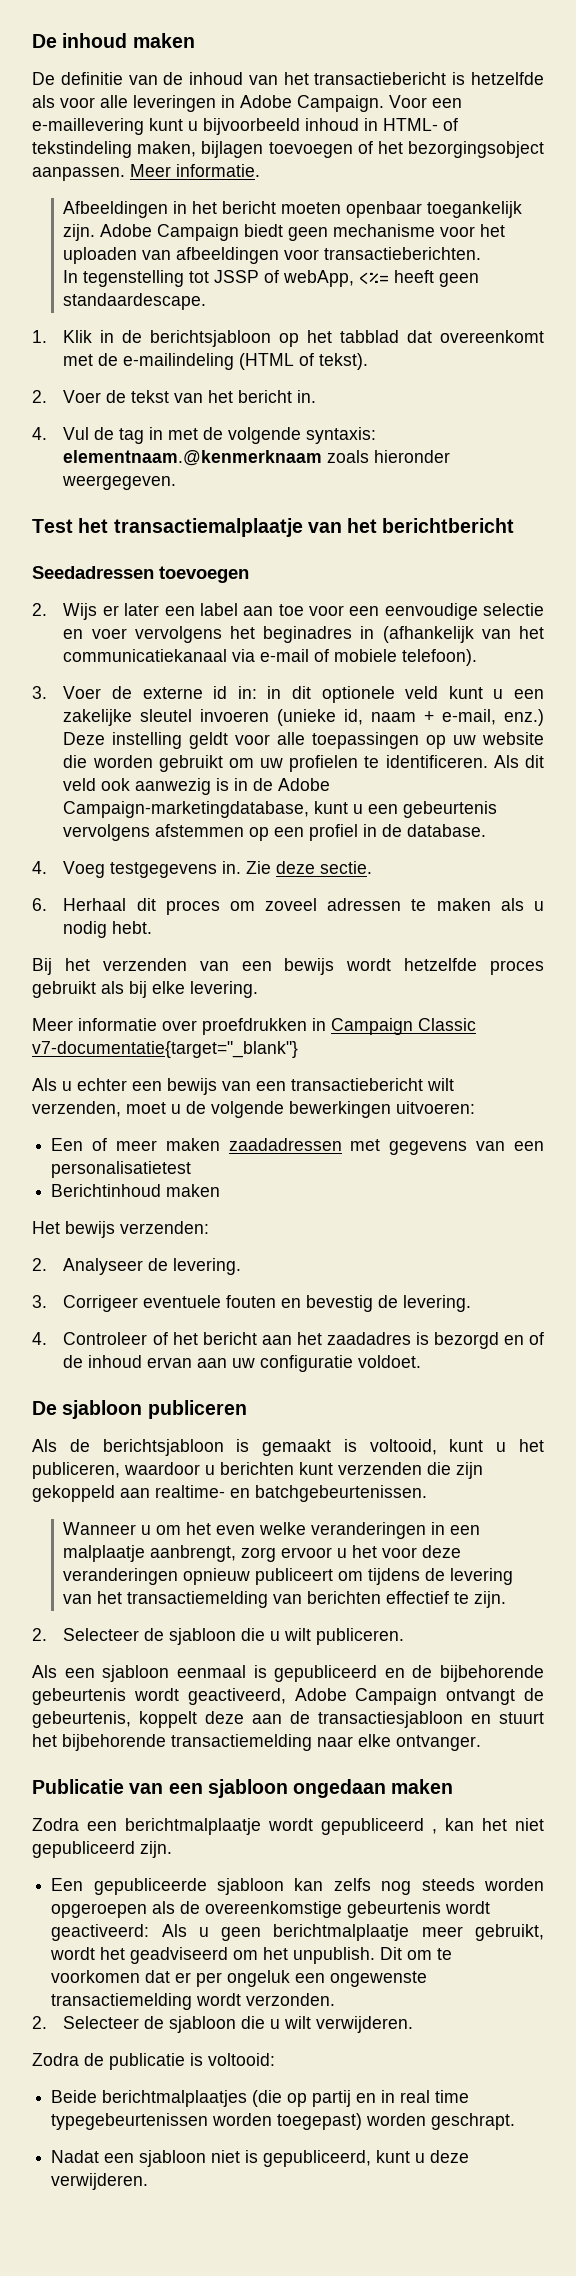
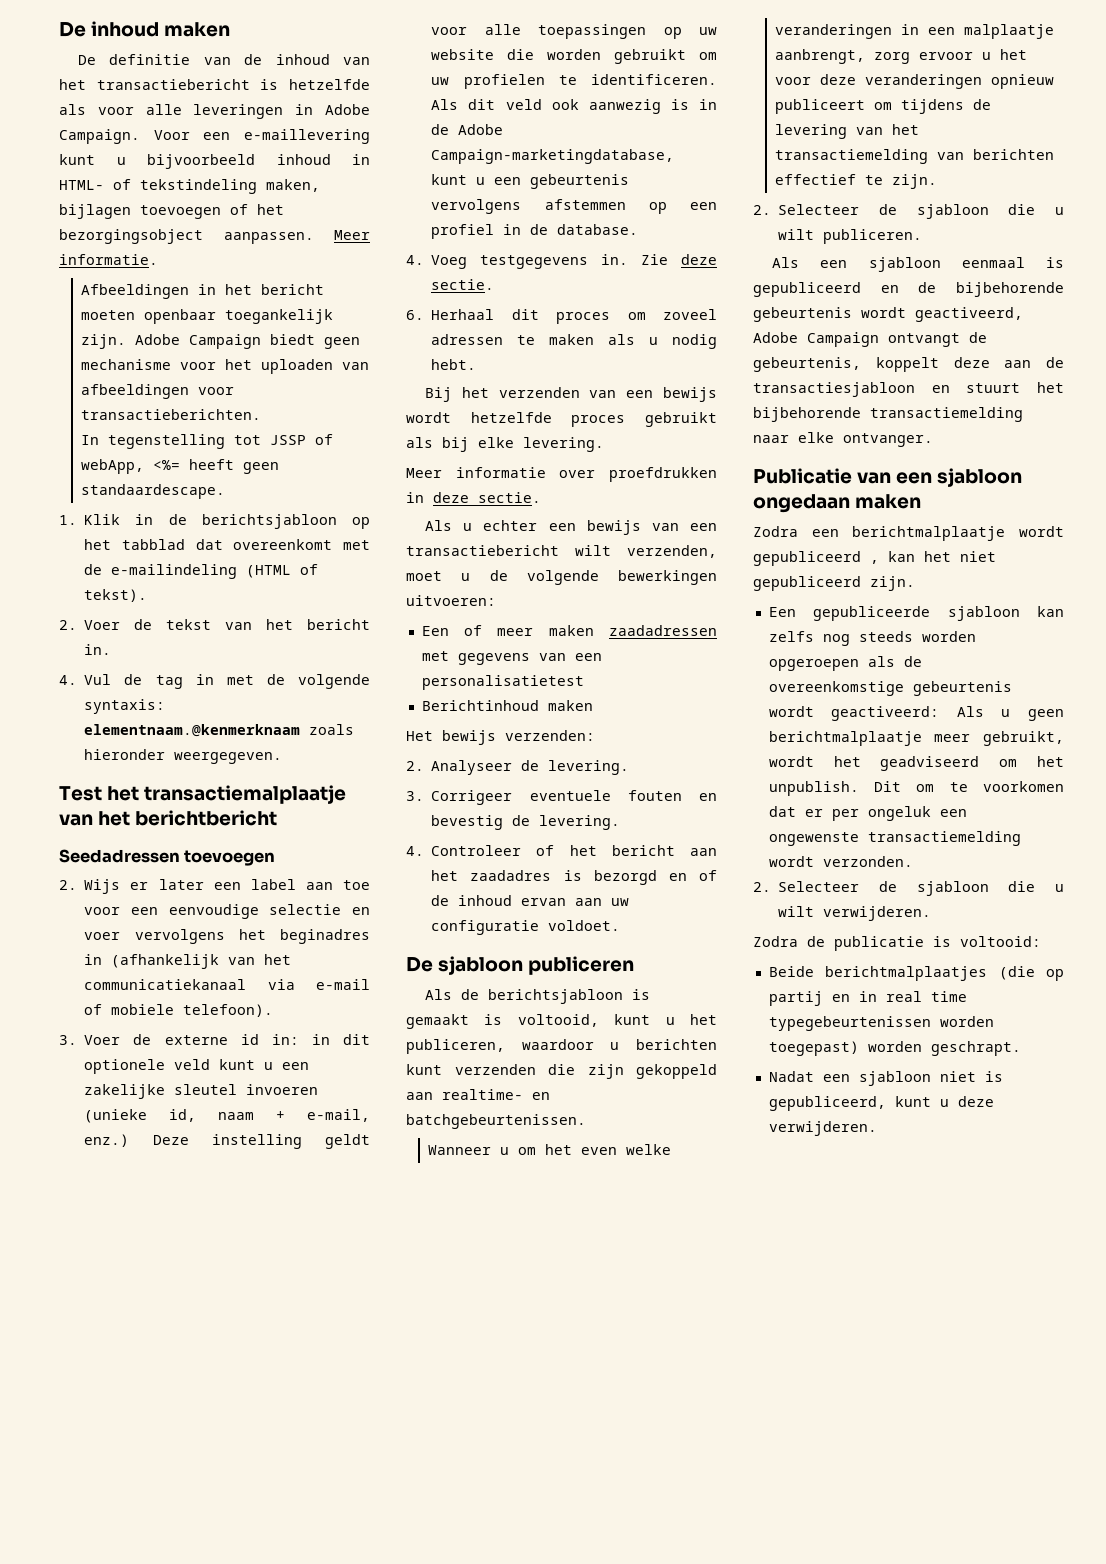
- Meer informatie over proefdrukken in Campaign Classic v7-documentatie{target="_blank"}
+ Meer informatie over proefdrukken in deze sectie.

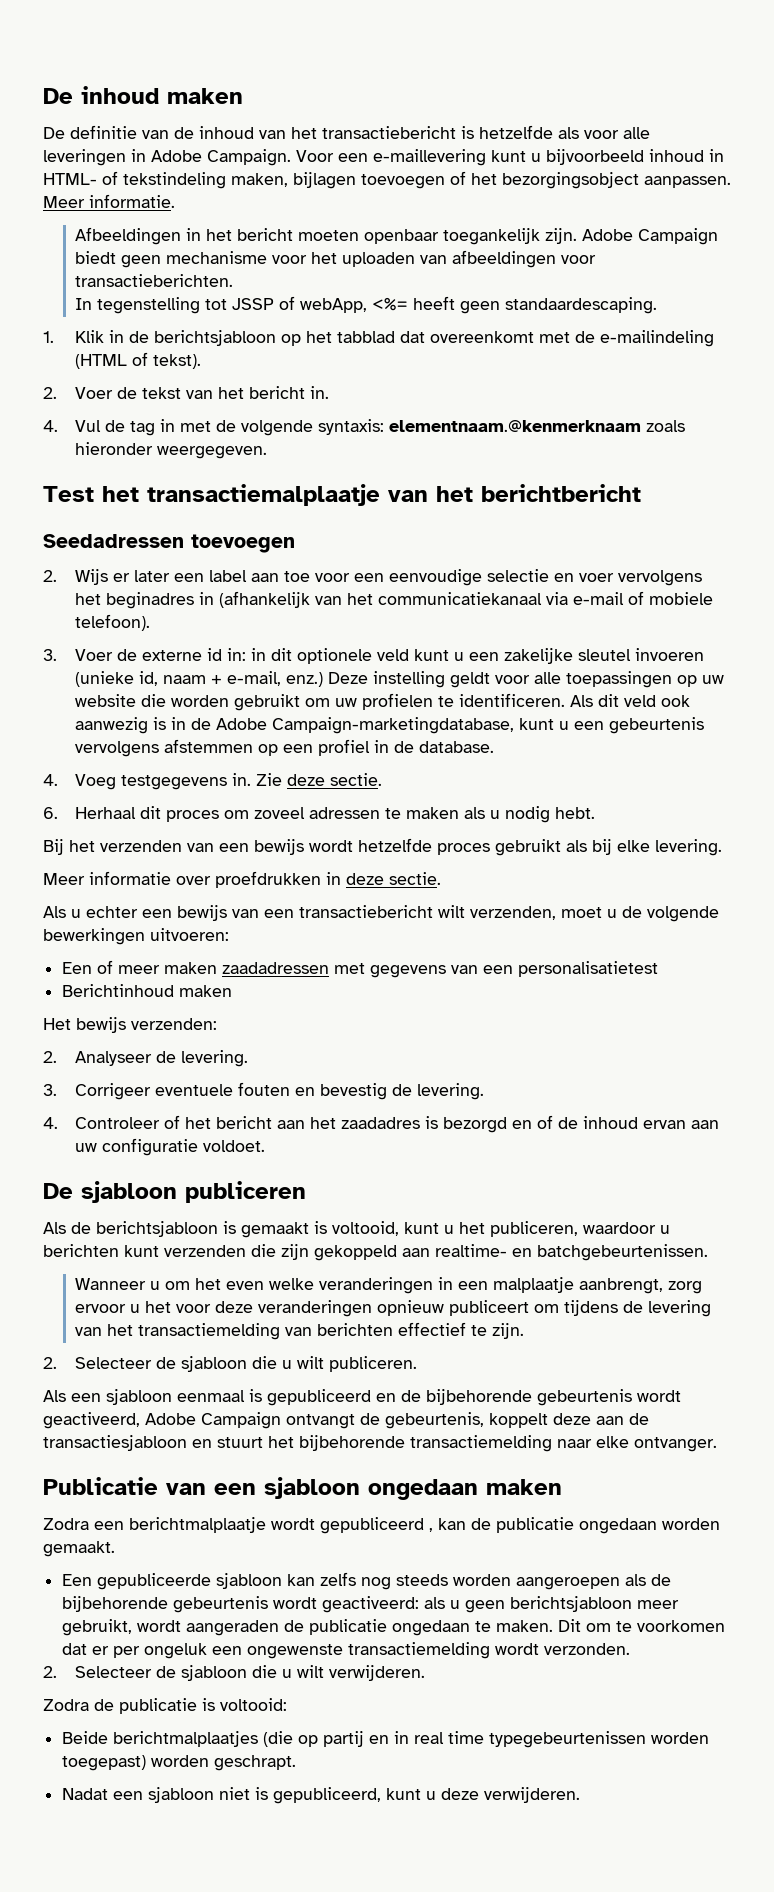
- In tegenstelling tot JSSP of webApp, <%= heeft geen standaardescape.
+ In tegenstelling tot JSSP of webApp, <%= heeft geen standaardescaping.
- Zodra een berichtmalplaatje wordt gepubliceerd , kan het niet gepubliceerd zijn.
+ Zodra een berichtmalplaatje wordt gepubliceerd , kan de publicatie ongedaan worden gemaakt.
- Een gepubliceerde sjabloon kan zelfs nog steeds worden opgeroepen als de overeenkomstige gebeurtenis wordt geactiveerd: Als u geen berichtmalplaatje meer gebruikt, wordt het geadviseerd om het unpublish.
+ Een gepubliceerde sjabloon kan zelfs nog steeds worden aangeroepen als de bijbehorende gebeurtenis wordt geactiveerd: als u geen berichtsjabloon meer gebruikt, wordt aangeraden de publicatie ongedaan te maken.

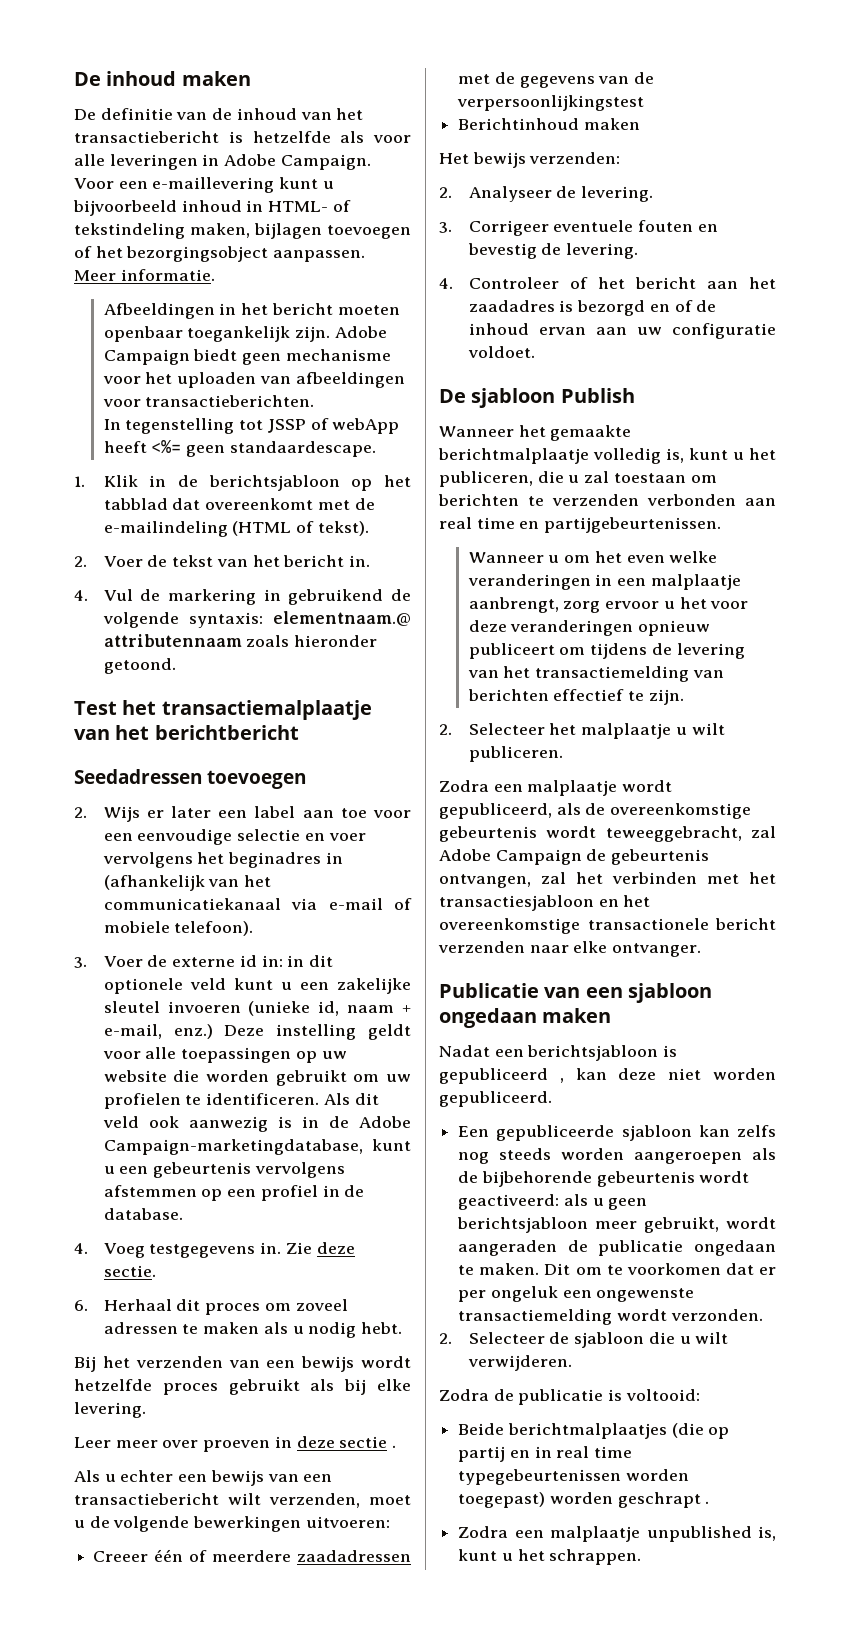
- In tegenstelling tot JSSP of webApp, <%= heeft geen standaardescaping.
+ In tegenstelling tot JSSP of webApp heeft <%= geen standaardescape.
- 4. Vul de tag in met de volgende syntaxis: elementnaam.@kenmerknaam zoals hieronder weergegeven.
+ 4. Vul de markering in gebruikend de volgende syntaxis: elementnaam.@ attributennaam zoals hieronder getoond.
- Meer informatie over proefdrukken in deze sectie.
+ Leer meer over proeven in deze sectie .
- Een of meer maken zaadadressen met gegevens van een personalisatietest
+ Creeer één of meerdere zaadadressen met de gegevens van de verpersoonlijkingstest
- De sjabloon publiceren
- Als de berichtsjabloon is gemaakt is voltooid, kunt u het publiceren, waardoor u berichten kunt verzenden die zijn gekoppeld aan realtime- en batchgebeurtenissen.
+ De sjabloon Publish
+ Wanneer het gemaakte berichtmalplaatje volledig is, kunt u het publiceren, die u zal toestaan om berichten te verzenden verbonden aan real time en partijgebeurtenissen.
- 2. Selecteer de sjabloon die u wilt publiceren.
+ 2. Selecteer het malplaatje u wilt publiceren.
- Als een sjabloon eenmaal is gepubliceerd en de bijbehorende gebeurtenis wordt geactiveerd, Adobe Campaign ontvangt de gebeurtenis, koppelt deze aan de transactiesjabloon en stuurt het bijbehorende transactiemelding naar elke ontvanger.
+ Zodra een malplaatje wordt gepubliceerd, als de overeenkomstige gebeurtenis wordt teweeggebracht, zal Adobe Campaign de gebeurtenis ontvangen, zal het verbinden met het transactiesjabloon en het overeenkomstige transactionele bericht verzenden naar elke ontvanger.
- Zodra een berichtmalplaatje wordt gepubliceerd , kan de publicatie ongedaan worden gemaakt.
+ Nadat een berichtsjabloon is gepubliceerd , kan deze niet worden gepubliceerd.
- Beide berichtmalplaatjes (die op partij en in real time typegebeurtenissen worden toegepast) worden geschrapt.
- Nadat een sjabloon niet is gepubliceerd, kunt u deze verwijderen.
+ Beide berichtmalplaatjes (die op partij en in real time typegebeurtenissen worden toegepast) worden geschrapt .
+ Zodra een malplaatje unpublished is, kunt u het schrappen.

